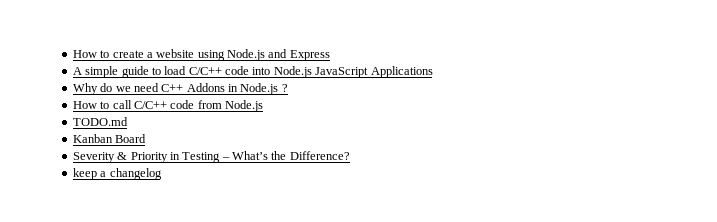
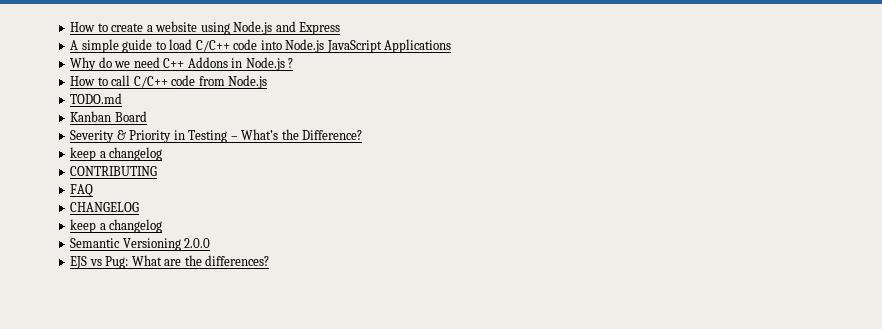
+ CONTRIBUTING
+ FAQ
+ CHANGELOG
+ keep a changelog
+ Semantic Versioning 2.0.0
+ EJS vs Pug: What are the differences?

